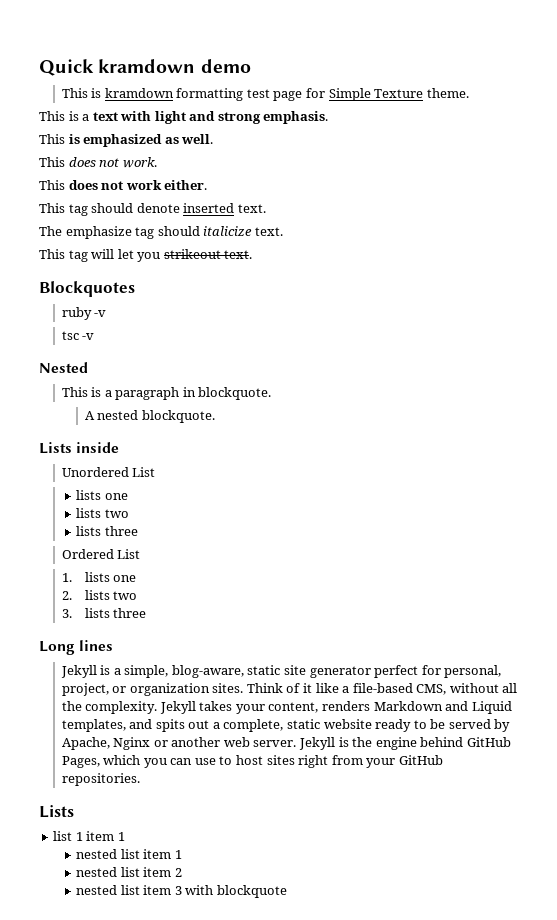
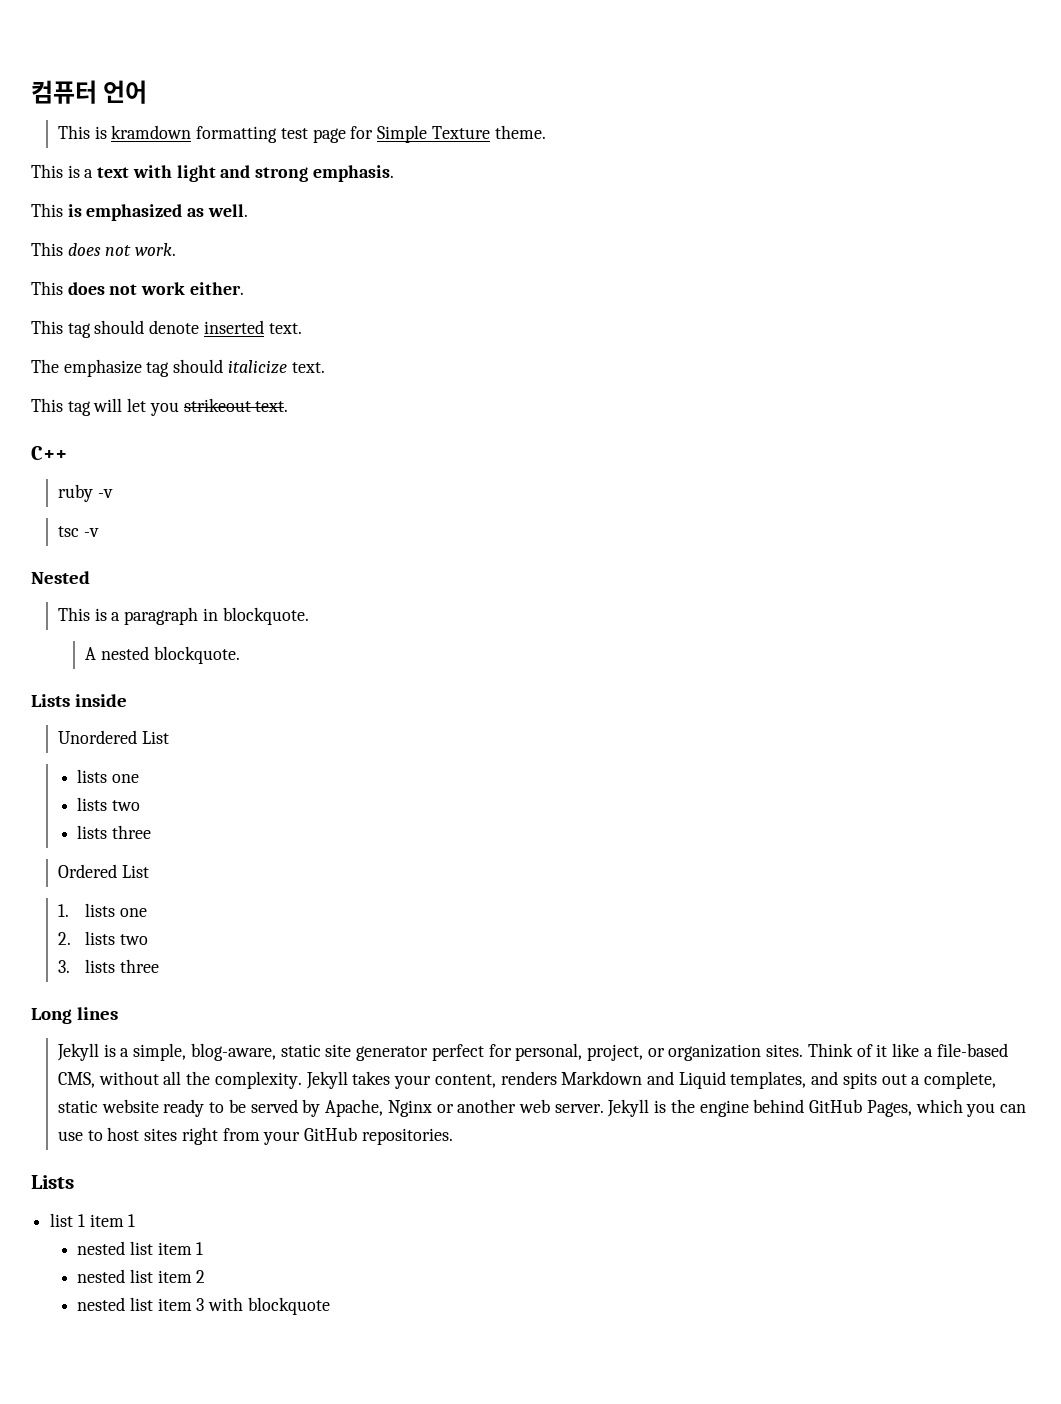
- Quick kramdown demo
+ 컴퓨터 언어
- Blockquotes
+ C++

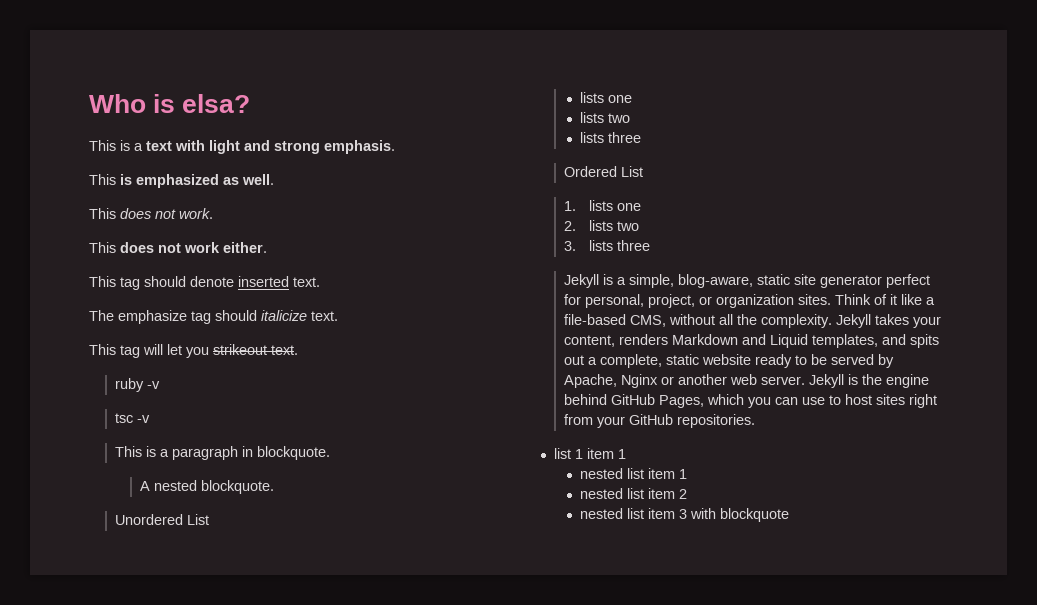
- 컴퓨터 언어
- This is kramdown formatting test page for Simple Texture theme.
+ Who is elsa?
- C++
- Nested
- Lists inside
- Long lines
  Jekyll is the engine behind GitHub Pages, which you can use to host sites right from your GitHub repositories.
- Lists

